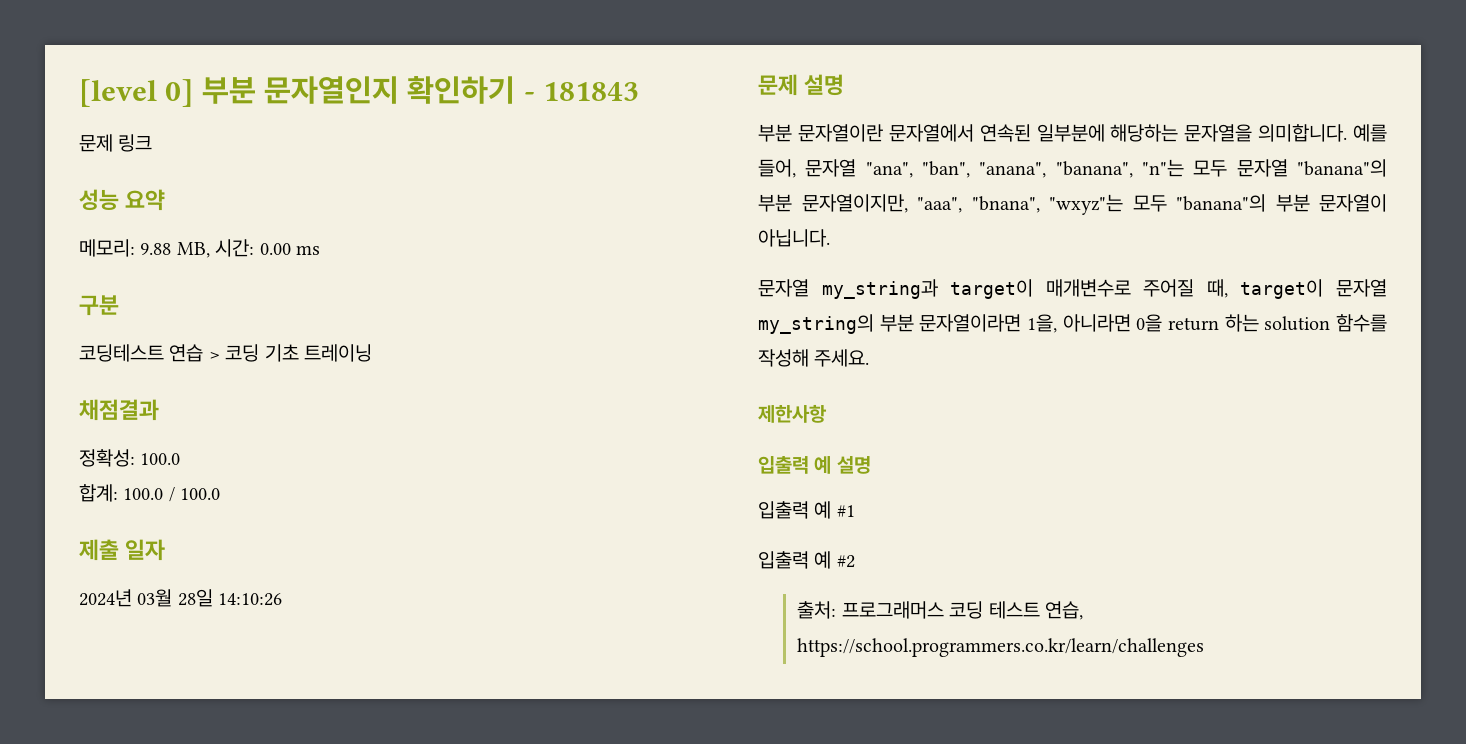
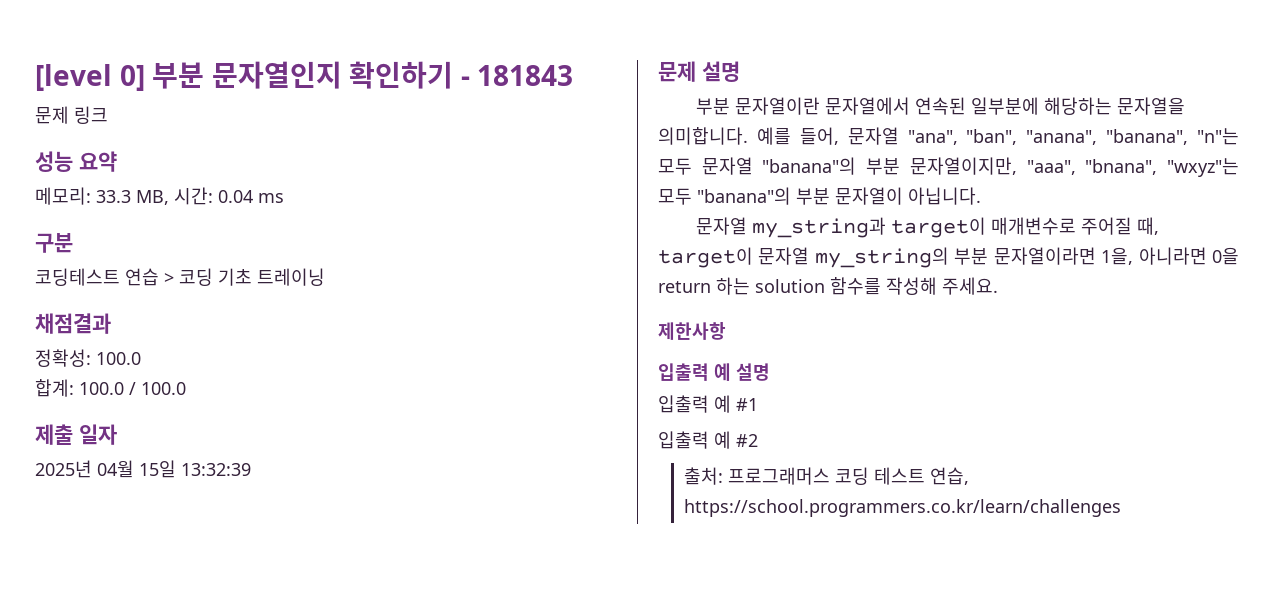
- 메모리: 9.88 MB, 시간: 0.00 ms
+ 메모리: 33.3 MB, 시간: 0.04 ms
- 2024년 03월 28일 14:10:26
+ 2025년 04월 15일 13:32:39

